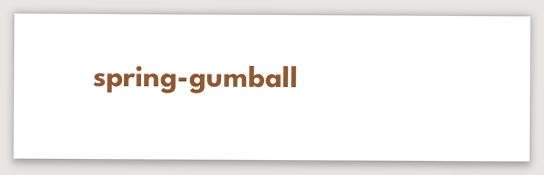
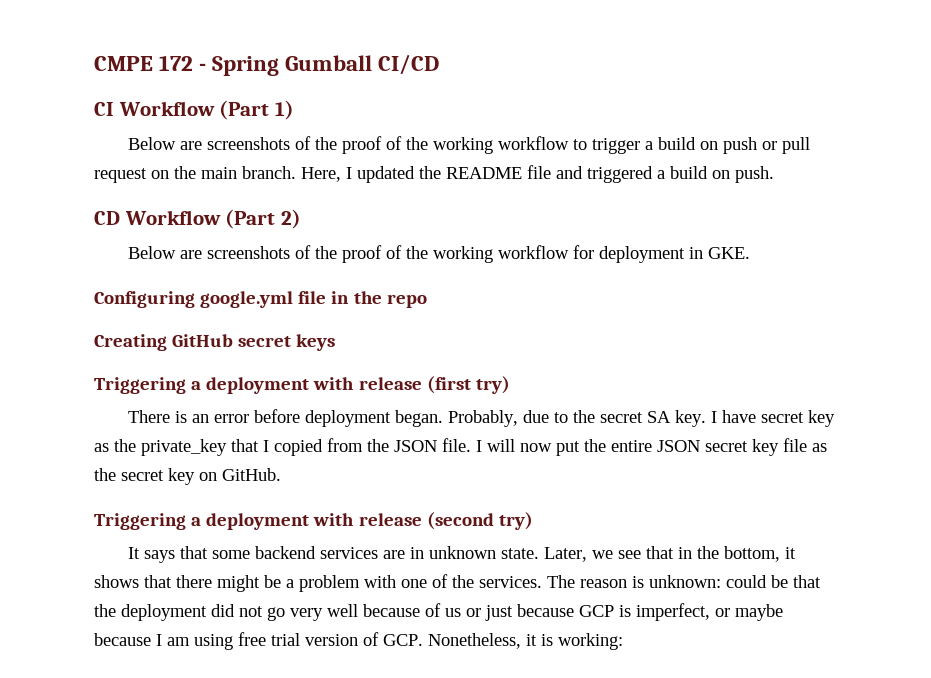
- spring-gumball
+ CMPE 172 - Spring Gumball CI/CD
+ CI Workflow (Part 1)
+ Below are screenshots of the proof of the working workflow to trigger a build on push or pull request on the main branch. Here, I updated the README file and triggered a build on push.
+ CD Workflow (Part 2)
+ Below are screenshots of the proof of the working workflow for deployment in GKE.
+ Configuring google.yml file in the repo
+ Creating GitHub secret keys
+ Triggering a deployment with release (first try)
+ There is an error before deployment began. Probably, due to the secret SA key. I have secret key as the private_key that I copied from the JSON file. I will now put the entire JSON secret key file as the secret key on GitHub.
+ Triggering a deployment with release (second try)
+ It says that some backend services are in unknown state. Later, we see that in the bottom, it shows that there might be a problem with one of the services. The reason is unknown: could be that the deployment did not go very well because of us or just because GCP is imperfect, or maybe because I am using free trial version of GCP. Nonetheless, it is working:

